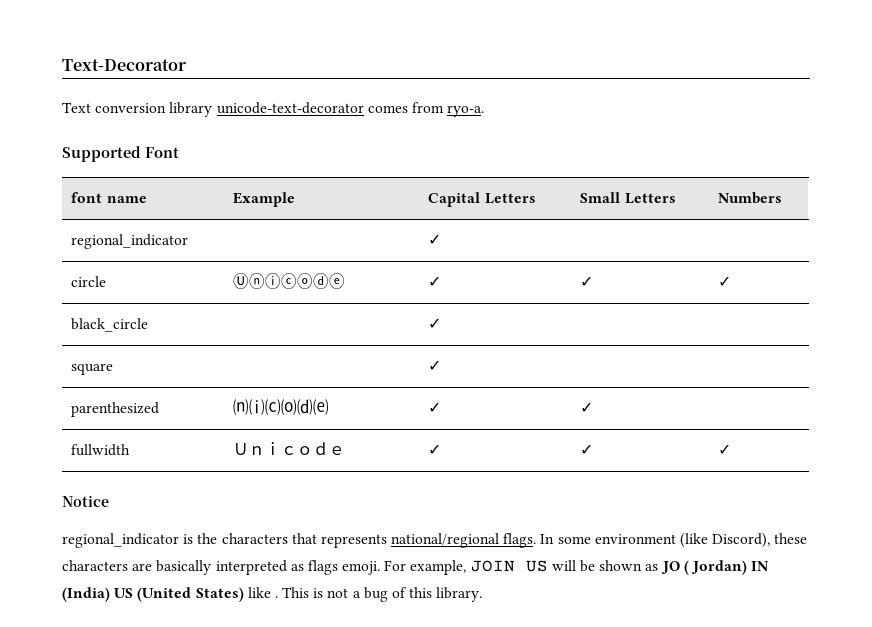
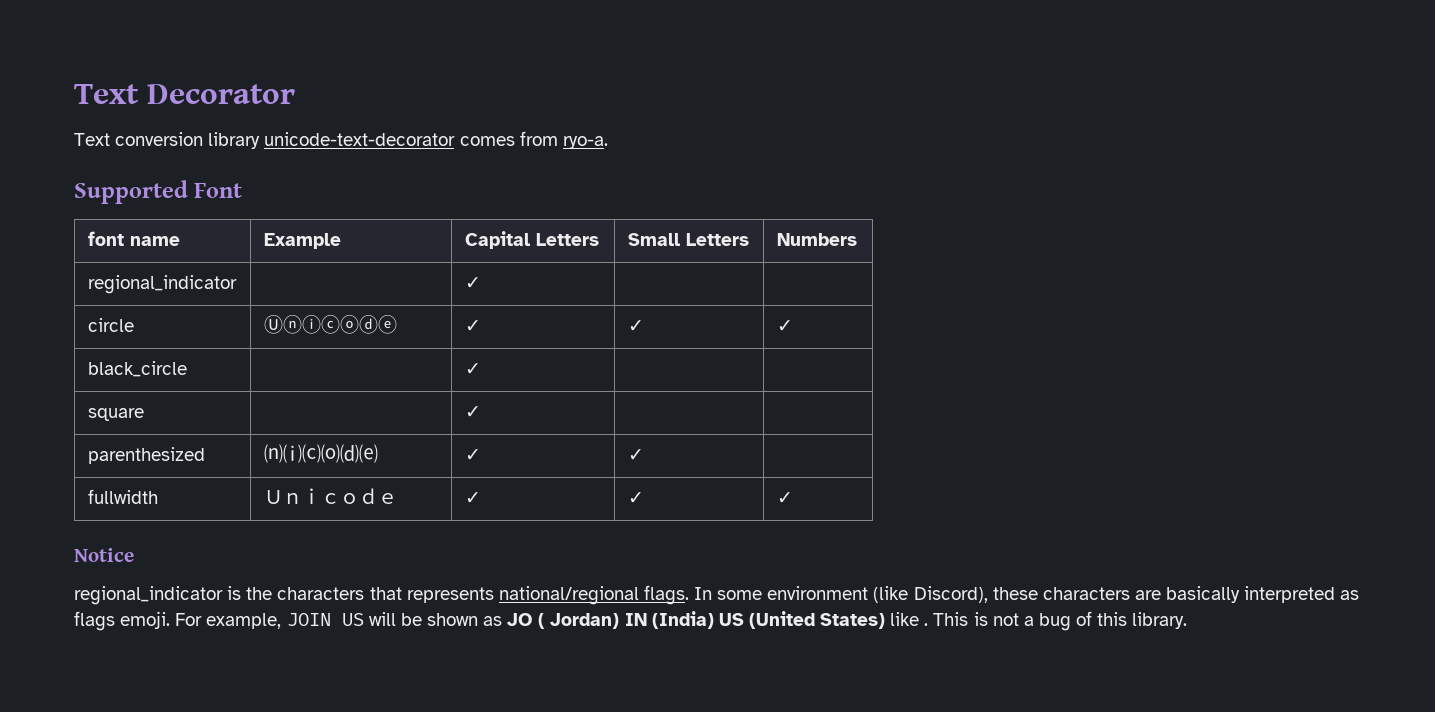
- Text-Decorator
+ Text Decorator

